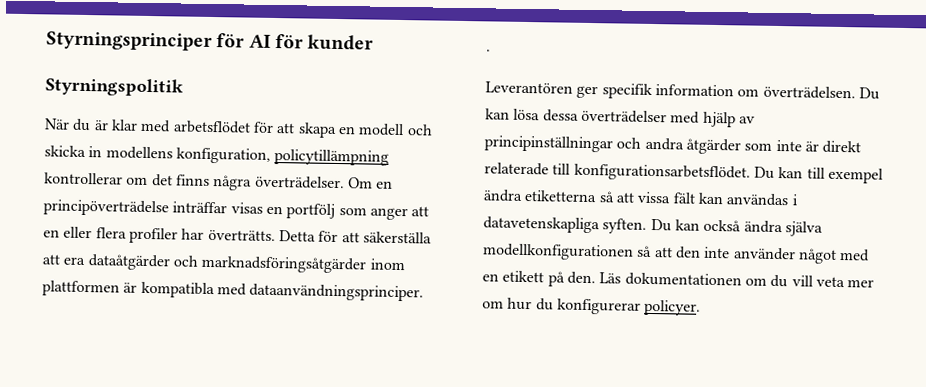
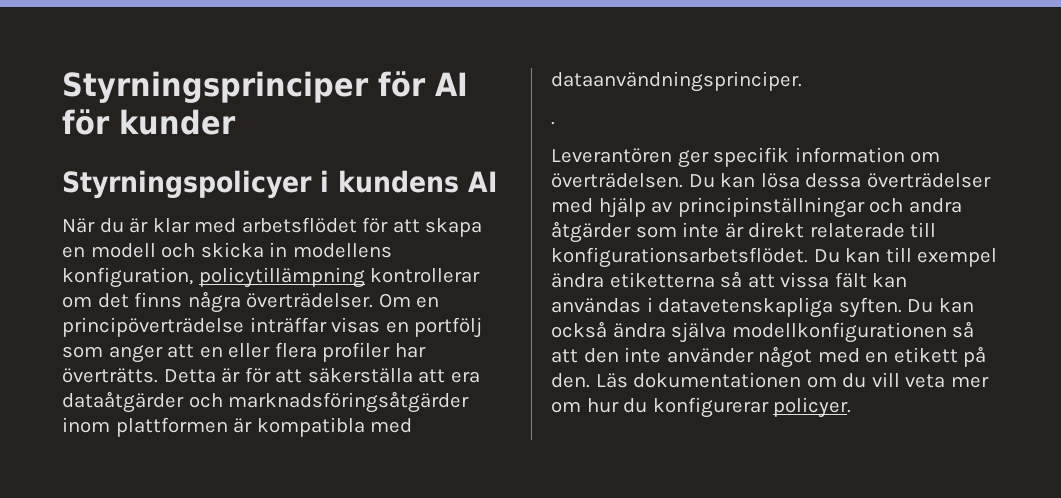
- Styrningspolitik
+ Styrningspolicyer i kundens AI
- Detta för att säkerställa att era dataåtgärder och marknadsföringsåtgärder inom plattformen är kompatibla med dataanvändningsprinciper.
+ Detta är för att säkerställa att era dataåtgärder och marknadsföringsåtgärder inom plattformen är kompatibla med dataanvändningsprinciper.

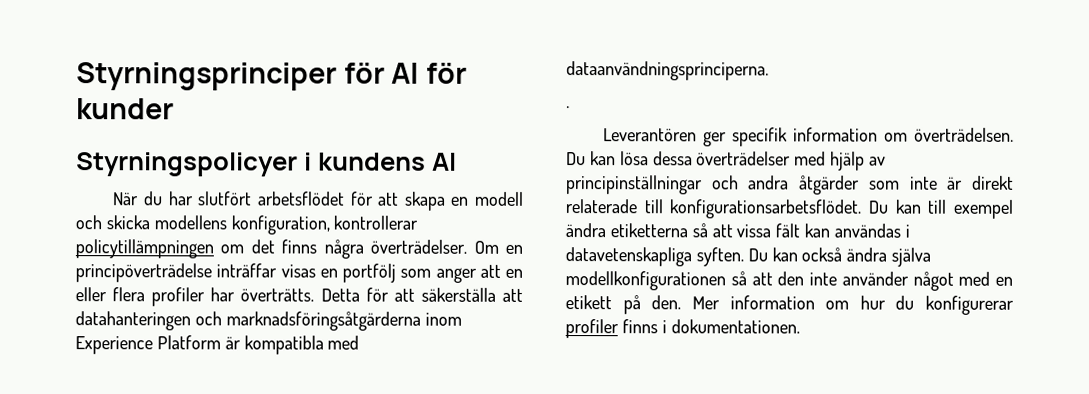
- När du är klar med arbetsflödet för att skapa en modell och skicka in modellens konfiguration, policytillämpning kontrollerar om det finns några överträdelser.
+ När du har slutfört arbetsflödet för att skapa en modell och skicka modellens konfiguration, kontrollerar policytillämpningen om det finns några överträdelser.
- Detta är för att säkerställa att era dataåtgärder och marknadsföringsåtgärder inom plattformen är kompatibla med dataanvändningsprinciper.
+ Detta för att säkerställa att datahanteringen och marknadsföringsåtgärderna inom Experience Platform är kompatibla med dataanvändningsprinciperna.
- Läs dokumentationen om du vill veta mer om hur du konfigurerar policyer.
+ Mer information om hur du konfigurerar profiler finns i dokumentationen.

